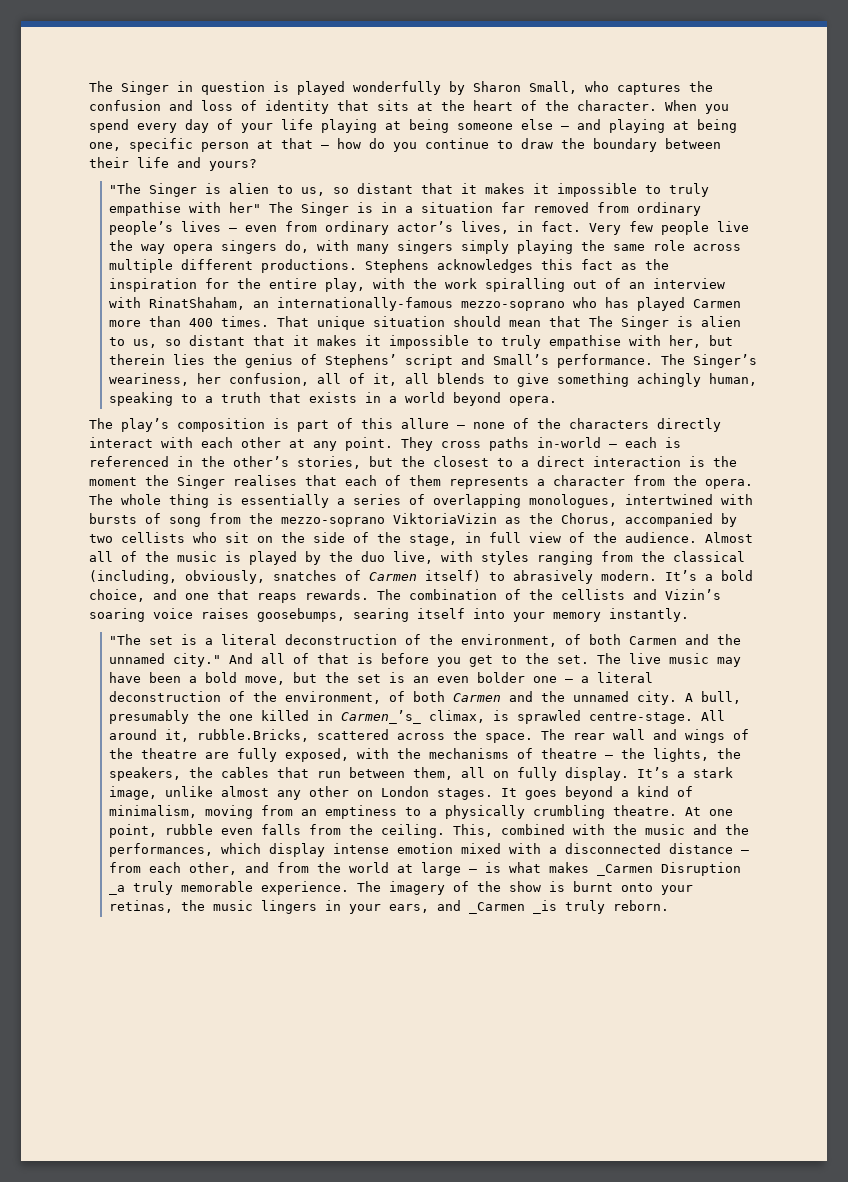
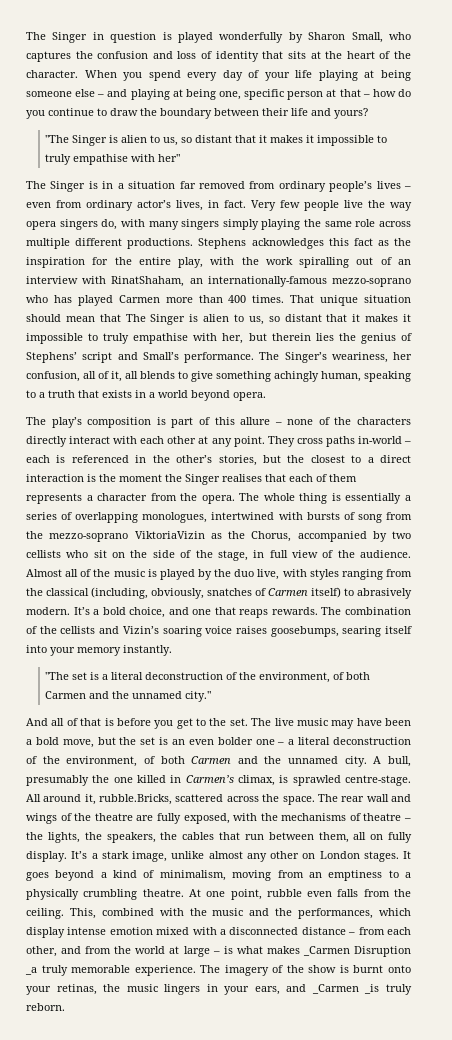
- "The Singer is alien to us, so distant that it makes it impossible to truly empathise with her" The Singer is in a situation far removed from ordinary people’s lives – even from ordinary actor’s lives, in fact.
+ "The Singer is alien to us, so distant that it makes it impossible to truly empathise with her"
+ The Singer is in a situation far removed from ordinary people’s lives – even from ordinary actor’s lives, in fact.
- "The set is a literal deconstruction of the environment, of both Carmen and the unnamed city." And all of that is before you get to the set.
+ "The set is a literal deconstruction of the environment, of both Carmen and the unnamed city."
+ And all of that is before you get to the set.
- A bull, presumably the one killed in Carmen_’s_ climax, is sprawled centre-stage.
+ A bull, presumably the one killed in Carmen’s climax, is sprawled centre-stage.

